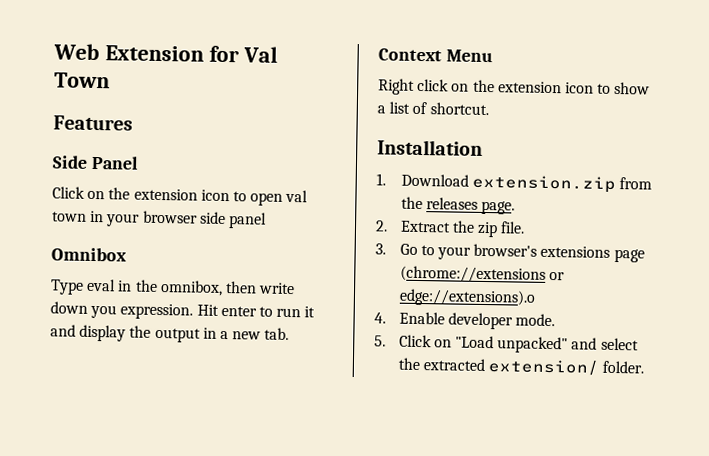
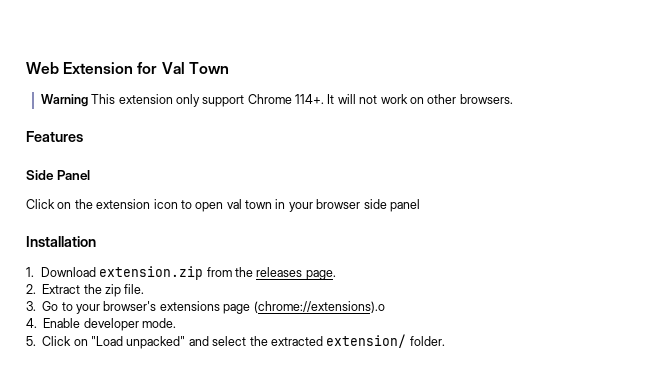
+ Warning This extension only support Chrome 114+. It will not work on other browsers.
- Omnibox
- Type eval in the omnibox, then write down you expression. Hit enter to run it and display the output in a new tab.
- Context Menu
- Right click on the extension icon to show a list of shortcut.
- 3. Go to your browser's extensions page (chrome://extensions or edge://extensions).o
+ 3. Go to your browser's extensions page (chrome://extensions).o

